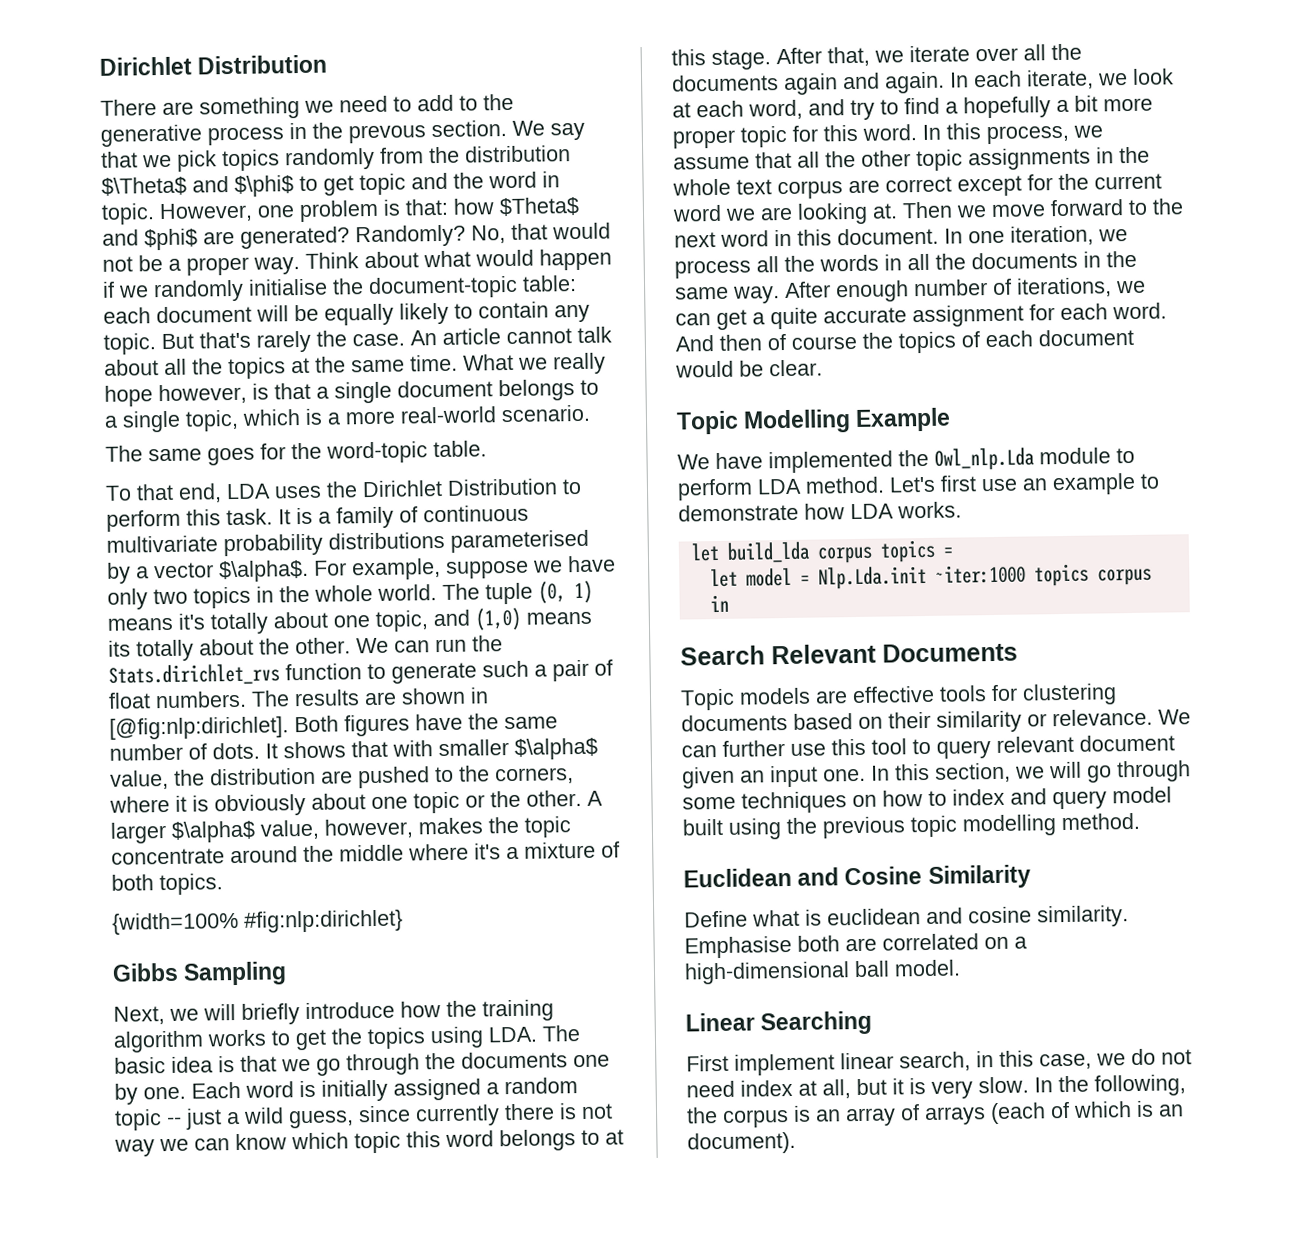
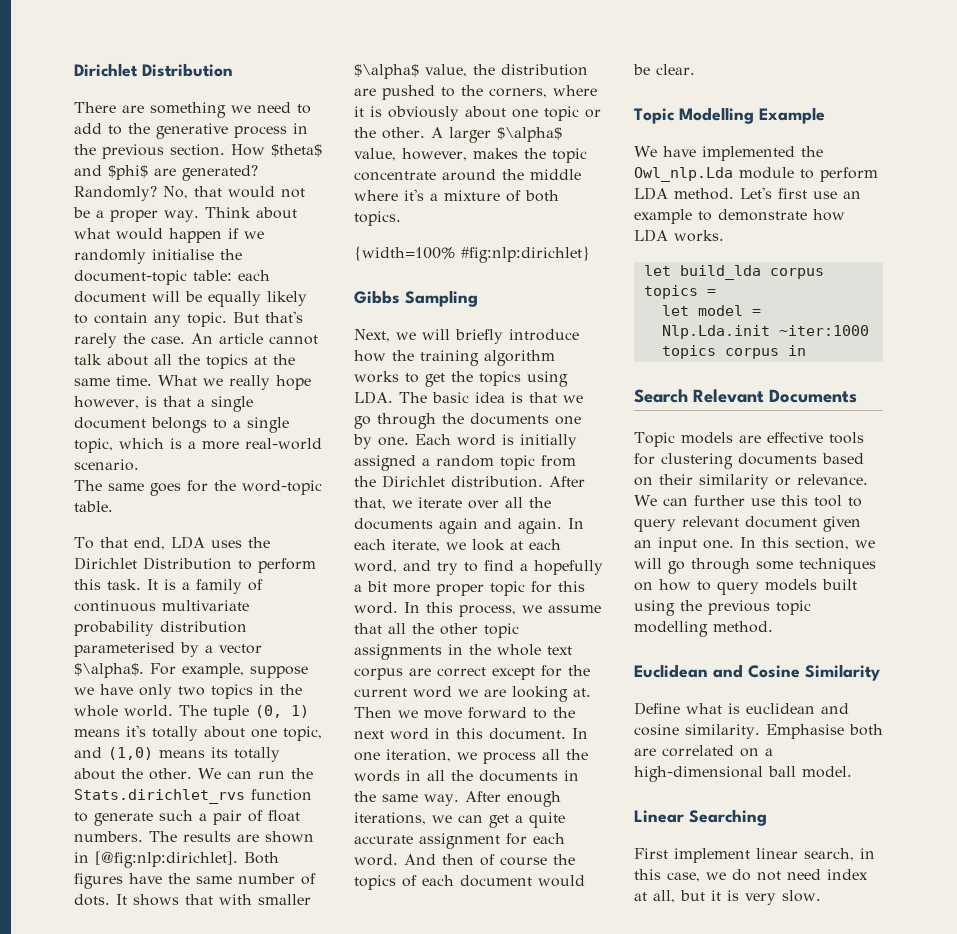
- There are something we need to add to the generative process in the prevous section. We say that we pick topics randomly from the distribution $\Theta$ and $\phi$ to get topic and the word in topic. However, one problem is that: how $Theta$ and $phi$ are generated?
+ There are something we need to add to the generative process in the previous section. How $theta$ and $phi$ are generated?
- It is a family of continuous multivariate probability distributions parameterised by a vector $\alpha$.
+ It is a family of continuous multivariate probability distribution parameterised by a vector $\alpha$.
- Each word is initially assigned a random topic -- just a wild guess, since currently there is not way we can know which topic this word belongs to at this stage.
+ Each word is initially assigned a random topic from the Dirichlet distribution.
- After enough number of iterations, we can get a quite accurate assignment for each word.
+ After enough iterations, we can get a quite accurate assignment for each word.
- In this section, we will go through some techniques on how to index and query model built using the previous topic modelling method.
+ In this section, we will go through some techniques on how to query models built using the previous topic modelling method.
- In the following, the corpus is an array of arrays (each of which is an document).

